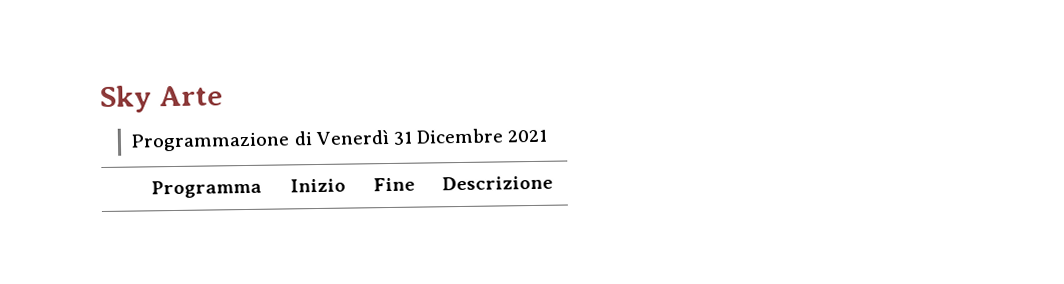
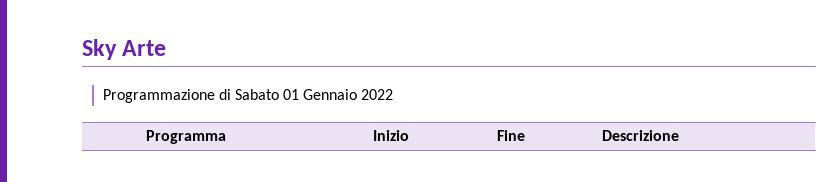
- Programmazione di Venerdì 31 Dicembre 2021
+ Programmazione di Sabato 01 Gennaio 2022

